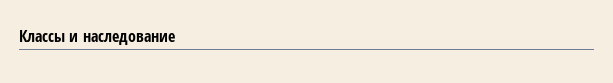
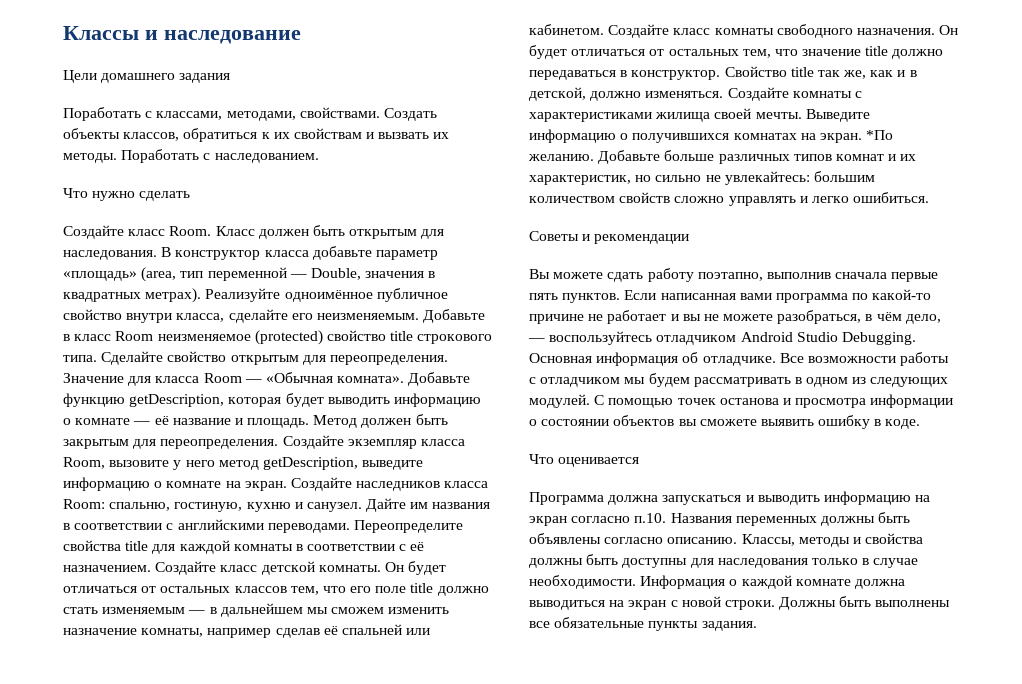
+ Цели домашнего задания
+ Поработать с классами, методами, свойствами. Создать объекты классов, обратиться к их свойствам и вызвать их методы. Поработать с наследованием.
+ Что нужно сделать
+ Создайте класс Room. Класс должен быть открытым для наследования. В конструктор класса добавьте параметр «площадь» (area, тип переменной — Double, значения в квадратных метрах). Реализуйте одноимённое публичное свойство внутри класса, сделайте его неизменяемым. Добавьте в класс Room неизменяемое (protected) свойство title строкового типа. Сделайте свойство открытым для переопределения. Значение для класса Room — «Обычная комната». Добавьте функцию getDescription, которая будет выводить информацию о комнате — её название и площадь. Метод должен быть закрытым для переопределения. Создайте экземпляр класса Room, вызовите у него метод getDescription, выведите информацию о комнате на экран. Создайте наследников класса Room: спальню, гостиную, кухню и санузел. Дайте им названия в соответствии с английскими переводами. Переопределите свойства title для каждой комнаты в соответствии с её назначением. Создайте класс детской комнаты. Он будет отличаться от остальных классов тем, что его поле title должно стать изменяемым — в дальнейшем мы сможем изменить назначение комнаты, например сделав её спальней или кабинетом. Создайте класс комнаты свободного назначения. Он будет отличаться от остальных тем, что значение title должно передаваться в конструктор. Свойство title так же, как и в детской, должно изменяться. Создайте комнаты с характеристиками жилища своей мечты. Выведите информацию о получившихся комнатах на экран. *По желанию. Добавьте больше различных типов комнат и их характеристик, но сильно не увлекайтесь: большим количеством свойств сложно управлять и легко ошибиться.
+ Советы и рекомендации
+ Вы можете сдать работу поэтапно, выполнив сначала первые пять пунктов. Если написанная вами программа по какой-то причине не работает и вы не можете разобраться, в чём дело, — воспользуйтесь отладчиком Android Studio Debugging. Основная информация об отладчике. Все возможности работы с отладчиком мы будем рассматривать в одном из следующих модулей. С помощью точек останова и просмотра информации о состоянии объектов вы сможете выявить ошибку в коде.
+ Что оценивается
+ Программа должна запускаться и выводить информацию на экран согласно п.10. Названия переменных должны быть объявлены согласно описанию. Классы, методы и свойства должны быть доступны для наследования только в случае необходимости. Информация о каждой комнате должна выводиться на экран с новой строки. Должны быть выполнены все обязательные пункты задания.

